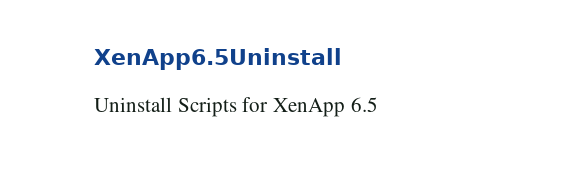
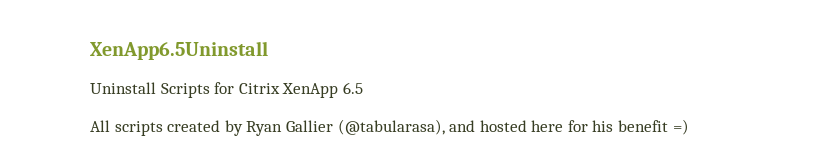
- Uninstall Scripts for XenApp 6.5
+ Uninstall Scripts for Citrix XenApp 6.5
+ All scripts created by Ryan Gallier (@tabularasa), and hosted here for his benefit =)

